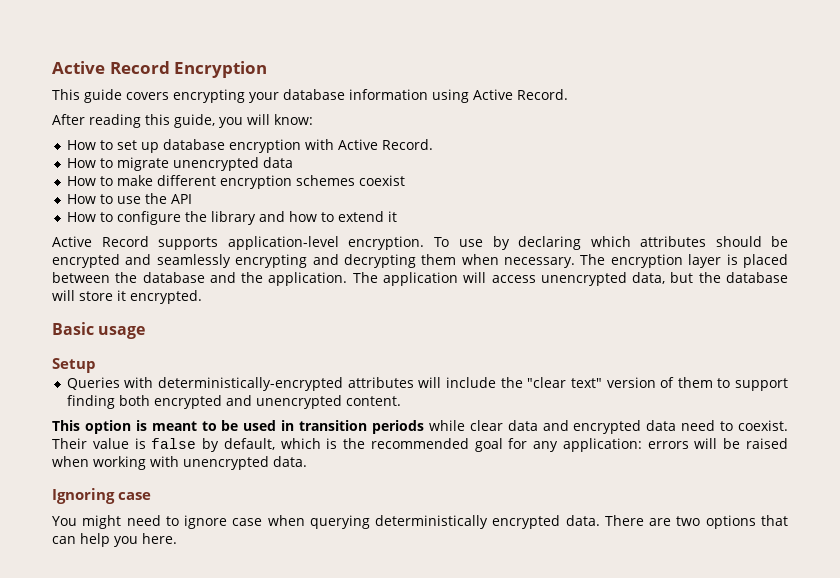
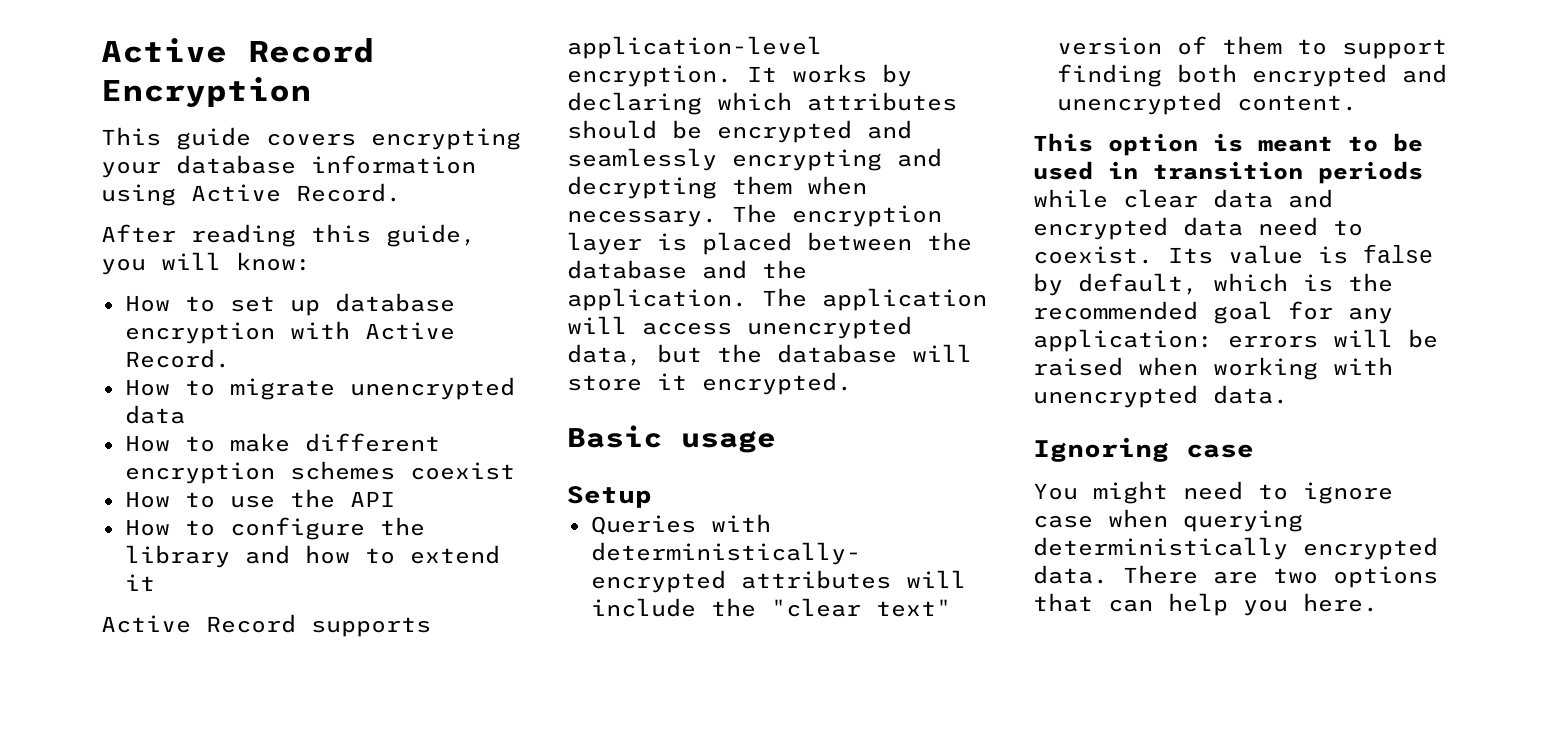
- To use by declaring which attributes should be encrypted and seamlessly encrypting and decrypting them when necessary.
+ It works by declaring which attributes should be encrypted and seamlessly encrypting and decrypting them when necessary.
- Their value is false by default, which is the recommended goal for any application: errors will be raised when working with unencrypted data.
+ Its value is false by default, which is the recommended goal for any application: errors will be raised when working with unencrypted data.

